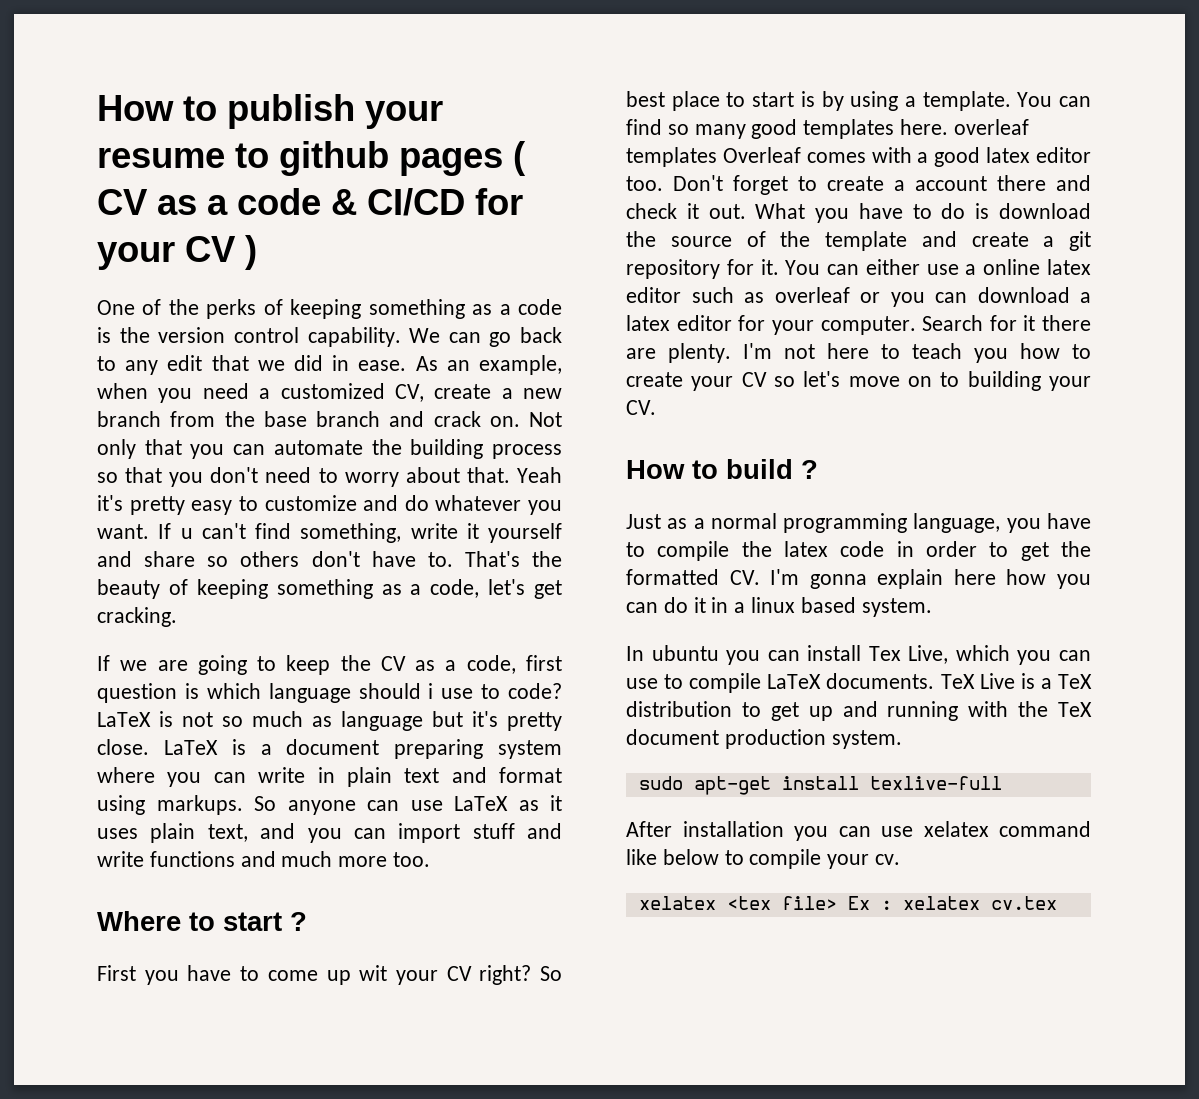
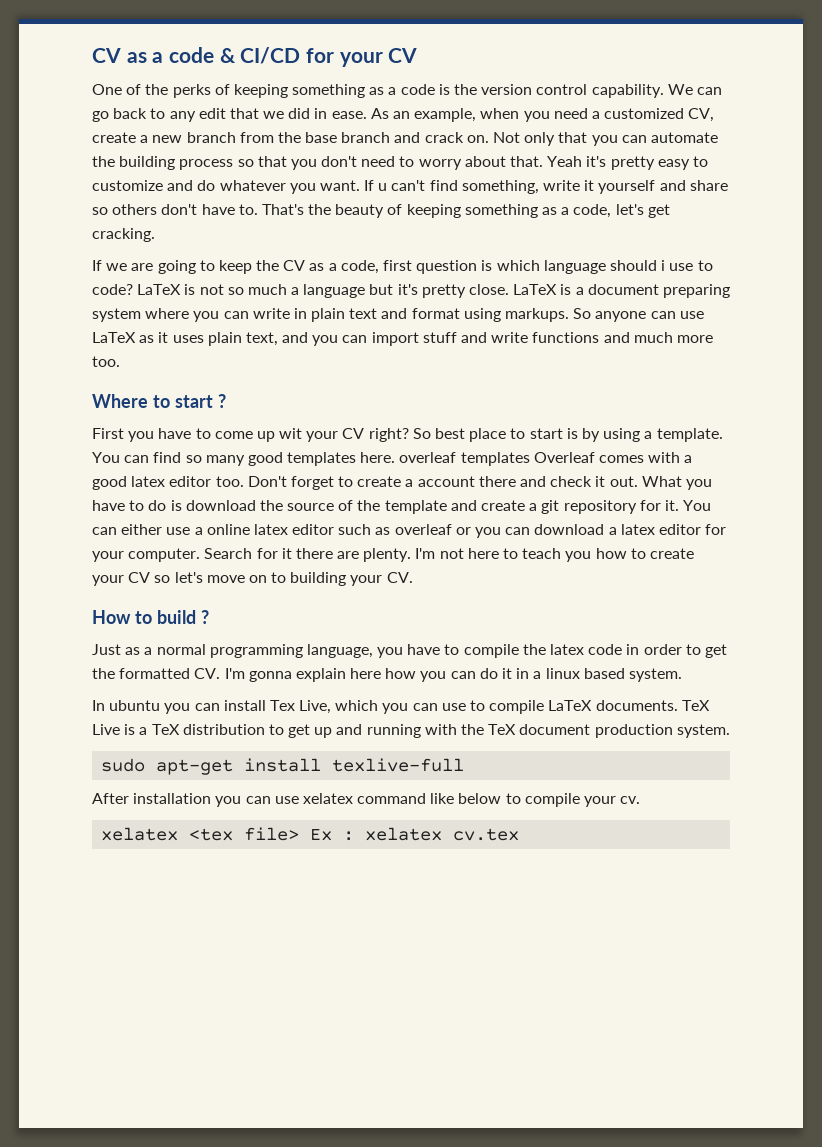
- How to publish your resume to github pages ( CV as a code & CI/CD for your CV )
+ CV as a code & CI/CD for your CV
- LaTeX is not so much as language but it's pretty close.
+ LaTeX is not so much a language but it's pretty close.

